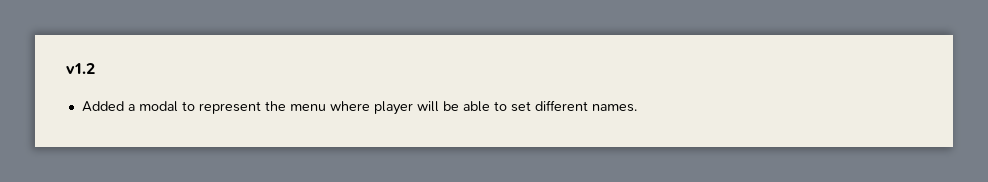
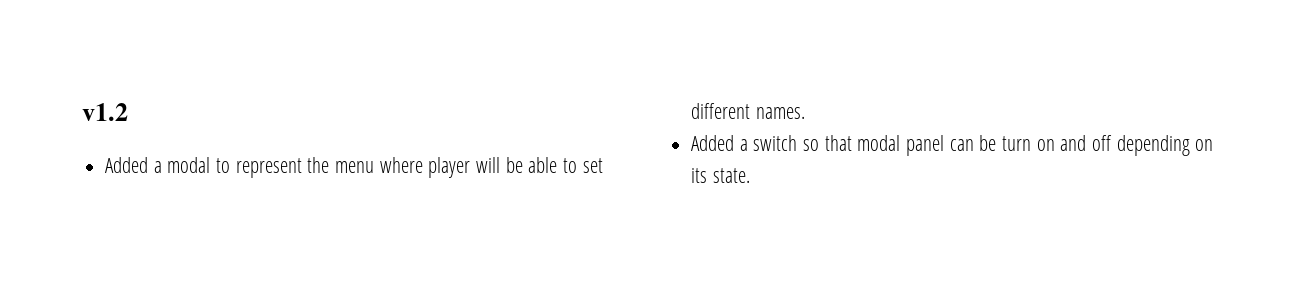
+ Added a switch so that modal panel can be turn on and off depending on its state.

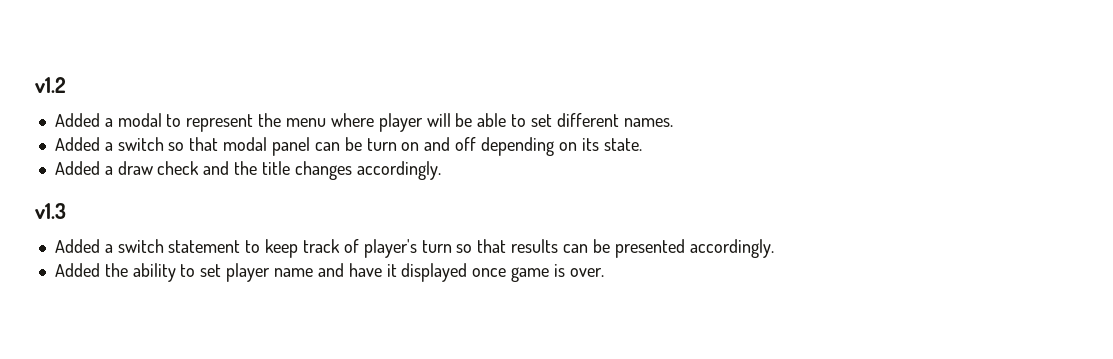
+ Added a draw check and the title changes accordingly.
+ v1.3
+ Added a switch statement to keep track of player's turn so that results can be presented accordingly.
+ Added the ability to set player name and have it displayed once game is over.

